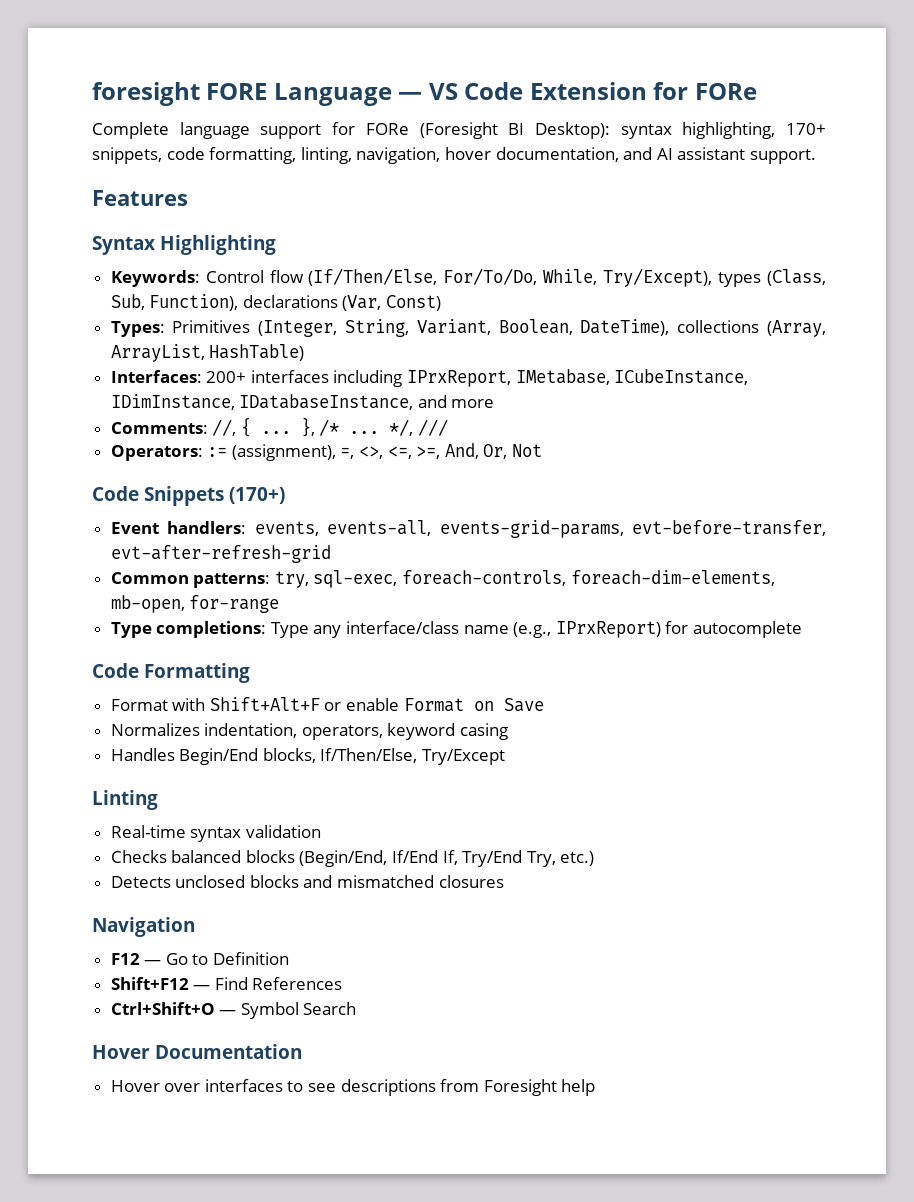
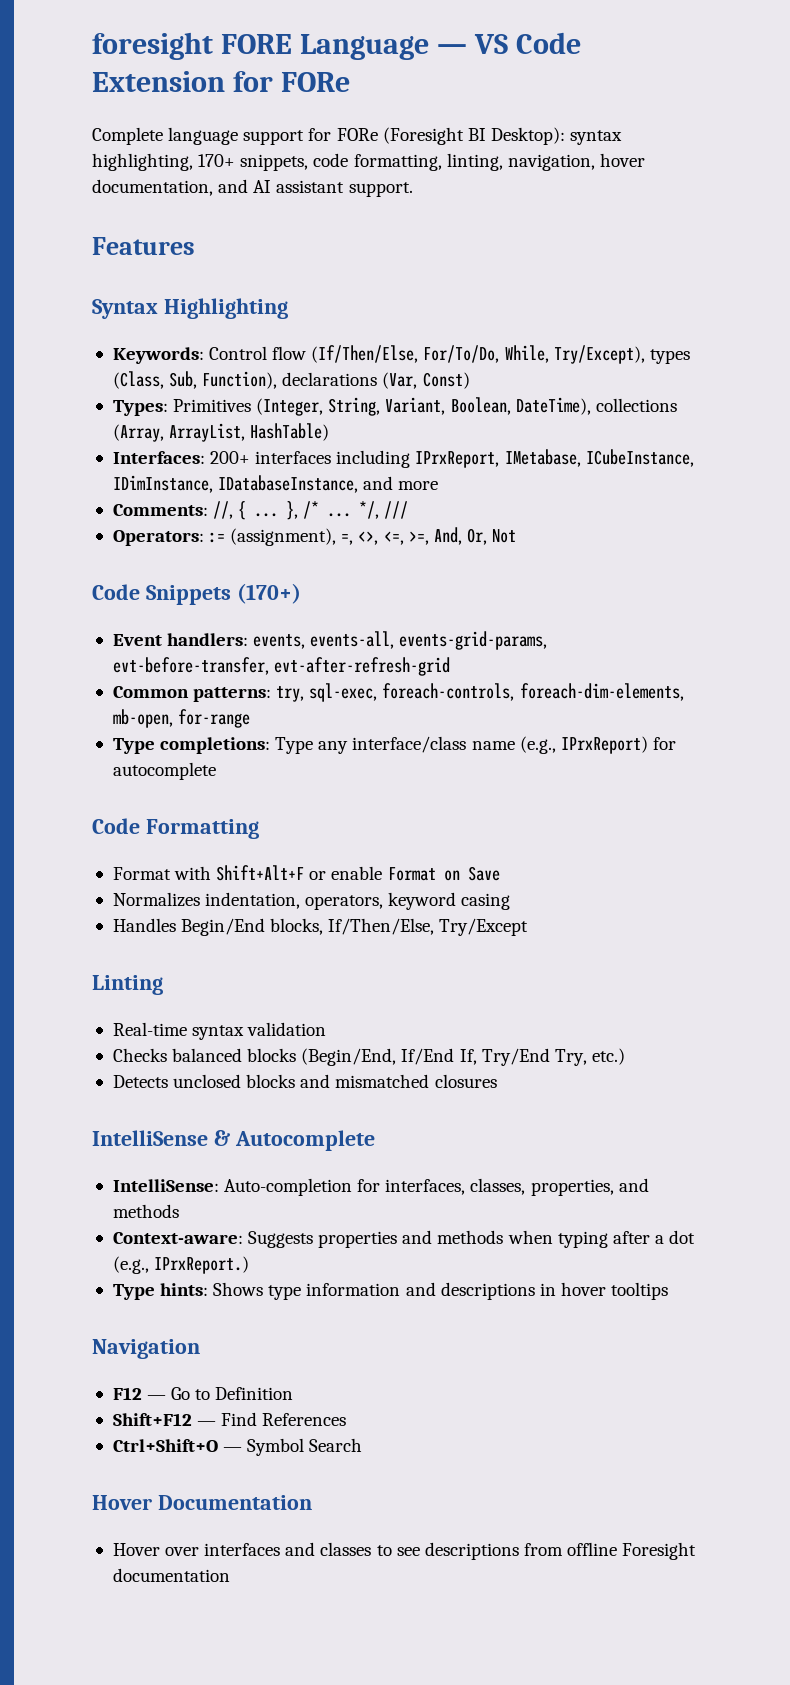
+ IntelliSense & Autocomplete
+ IntelliSense: Auto-completion for interfaces, classes, properties, and methods
+ Context-aware: Suggests properties and methods when typing after a dot (e.g., IPrxReport.)
+ Type hints: Shows type information and descriptions in hover tooltips
- Hover over interfaces to see descriptions from Foresight help
+ Hover over interfaces and classes to see descriptions from offline Foresight documentation

